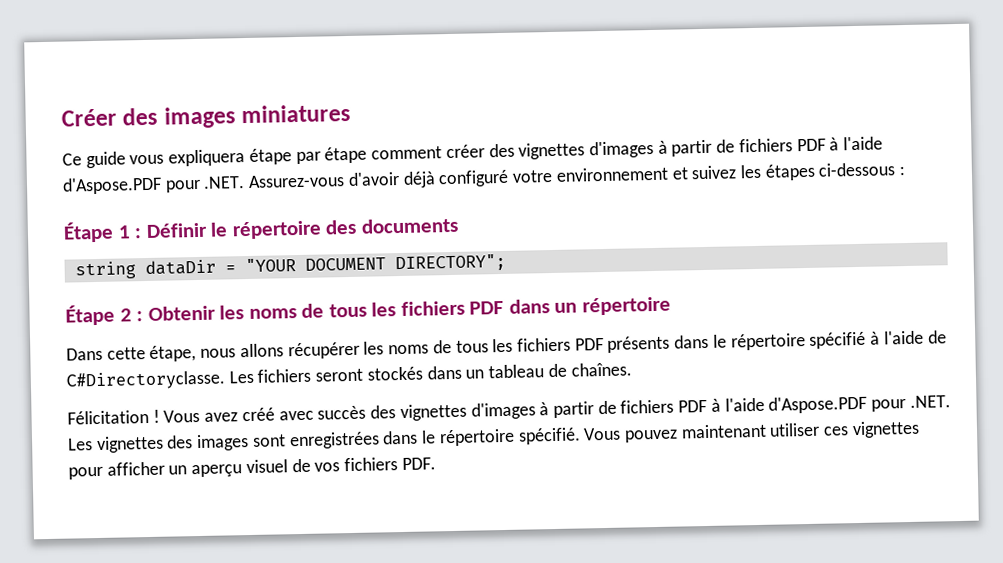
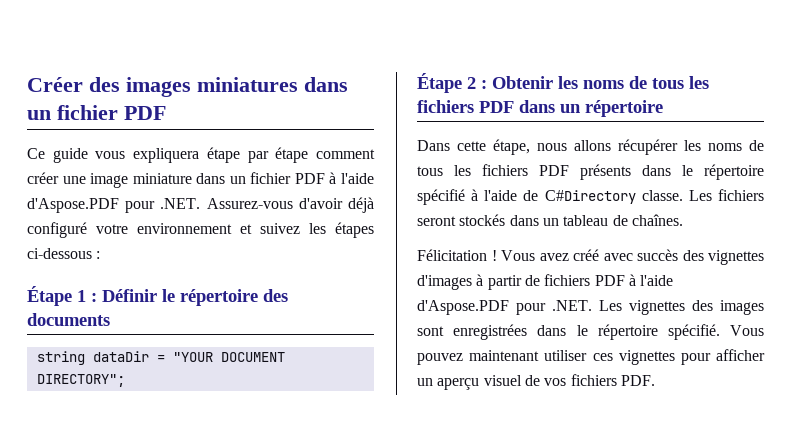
- Créer des images miniatures
+ Créer des images miniatures dans un fichier PDF
- Ce guide vous expliquera étape par étape comment créer des vignettes d'images à partir de fichiers PDF à l'aide d'Aspose.PDF pour .NET. Assurez-vous d'avoir déjà configuré votre environnement et suivez les étapes ci-dessous :
+ Ce guide vous expliquera étape par étape comment créer une image miniature dans un fichier PDF à l'aide d'Aspose.PDF pour .NET. Assurez-vous d'avoir déjà configuré votre environnement et suivez les étapes ci-dessous :
- Dans cette étape, nous allons récupérer les noms de tous les fichiers PDF présents dans le répertoire spécifié à l'aide de C#Directoryclasse.
+ Dans cette étape, nous allons récupérer les noms de tous les fichiers PDF présents dans le répertoire spécifié à l'aide de C#Directory classe.

